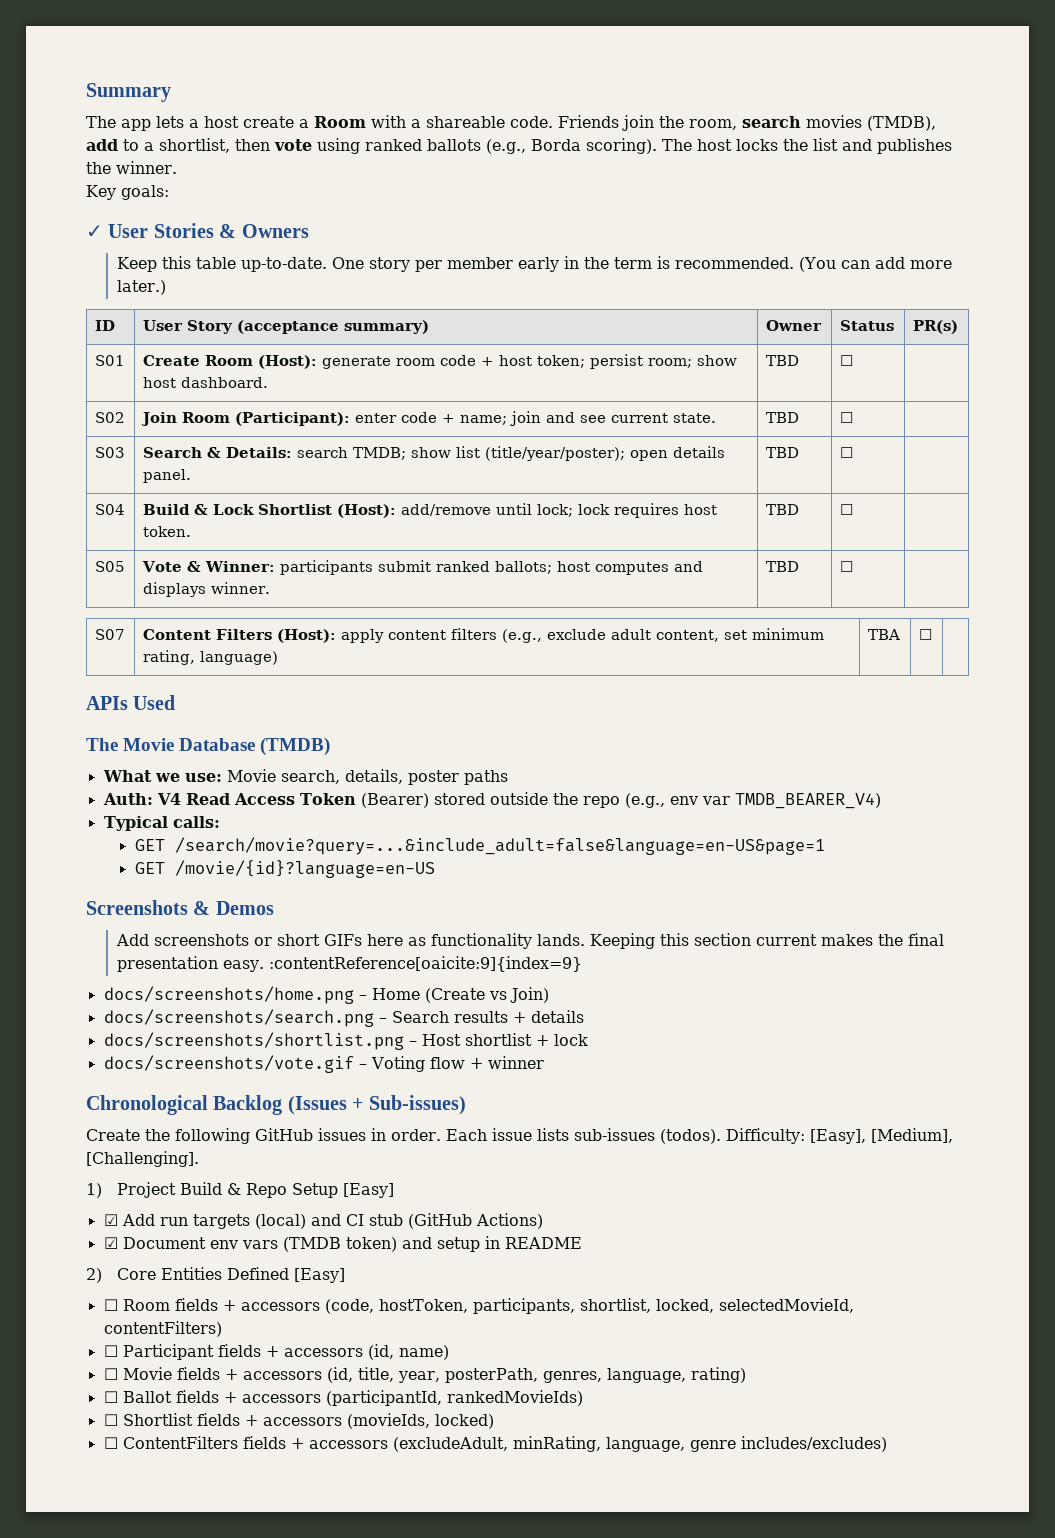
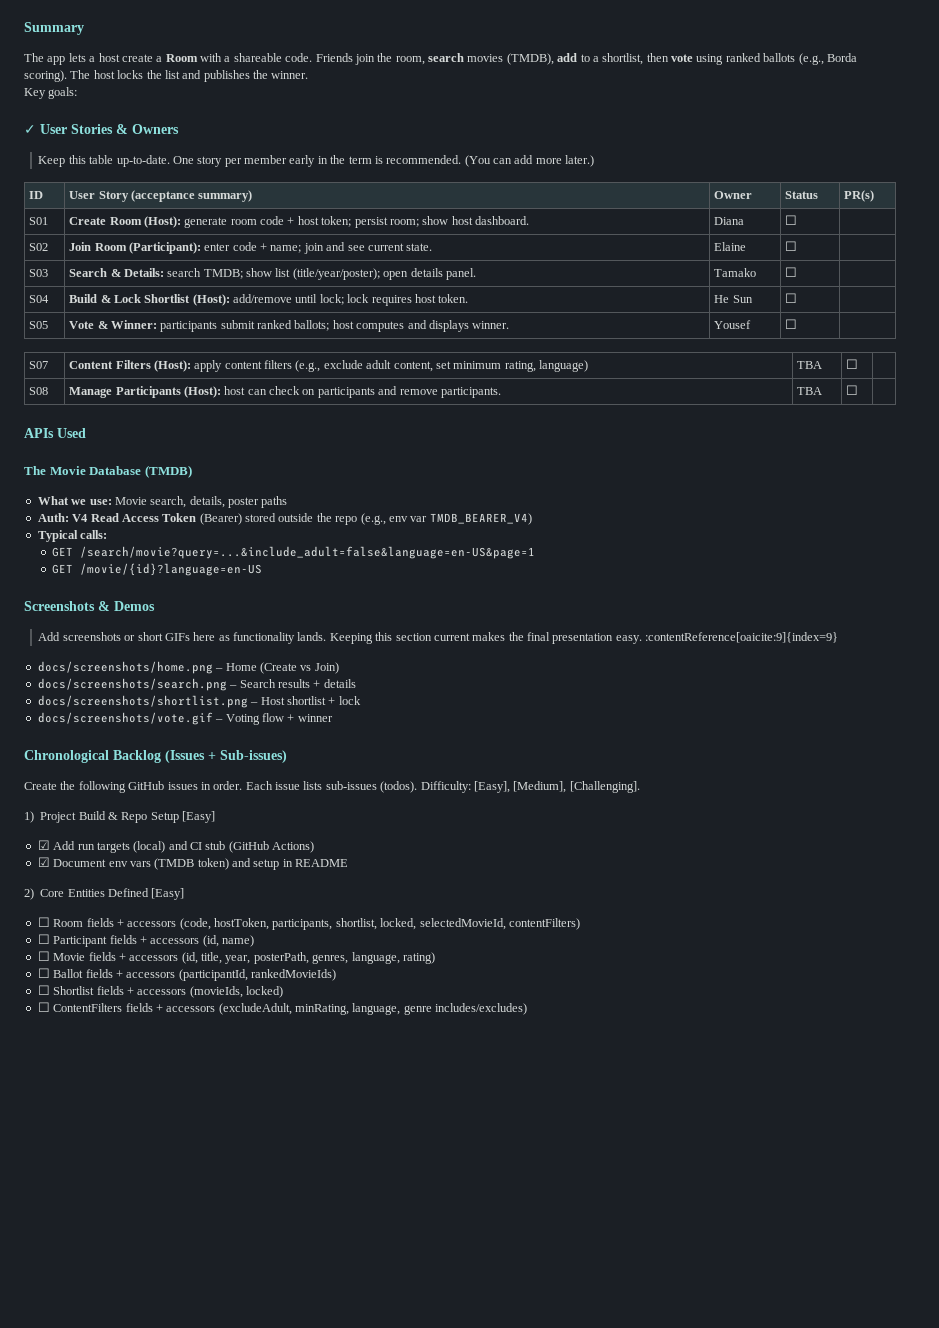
- S01 | Create Room (Host): generate room code + host token; persist room; show host dashboard. | TBD | ☐ |
+ S01 | Create Room (Host): generate room code + host token; persist room; show host dashboard. | Diana | ☐ |
- S02 | Join Room (Participant): enter code + name; join and see current state. | TBD | ☐ |
+ S02 | Join Room (Participant): enter code + name; join and see current state. | Elaine | ☐ |
- S03 | Search & Details: search TMDB; show list (title/year/poster); open details panel. | TBD | ☐ |
+ S03 | Search & Details: search TMDB; show list (title/year/poster); open details panel. | Tamako | ☐ |
- S04 | Build & Lock Shortlist (Host): add/remove until lock; lock requires host token. | TBD | ☐ |
+ S04 | Build & Lock Shortlist (Host): add/remove until lock; lock requires host token. | He Sun | ☐ |
- S05 | Vote & Winner: participants submit ranked ballots; host computes and displays winner. | TBD | ☐ |
+ S05 | Vote & Winner: participants submit ranked ballots; host computes and displays winner. | Yousef | ☐ |
+ S08 | Manage Participants (Host): host can check on participants and remove participants. | TBA | ☐ |

